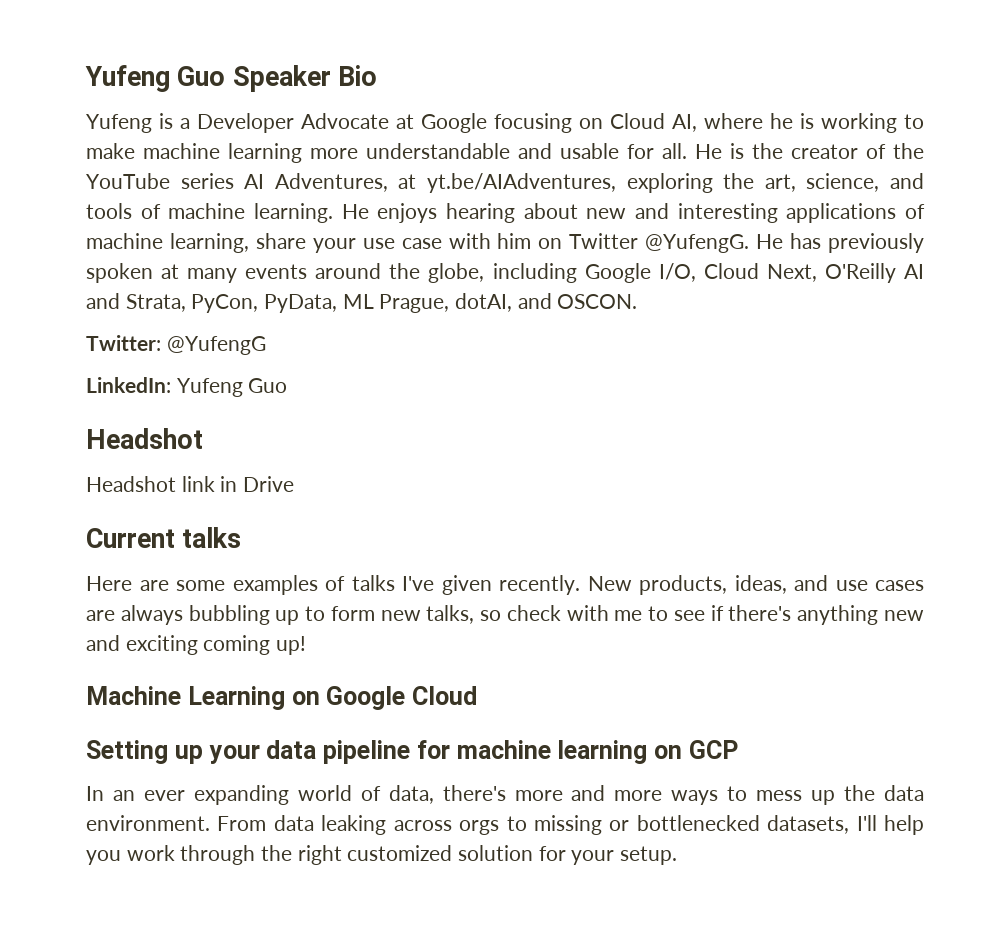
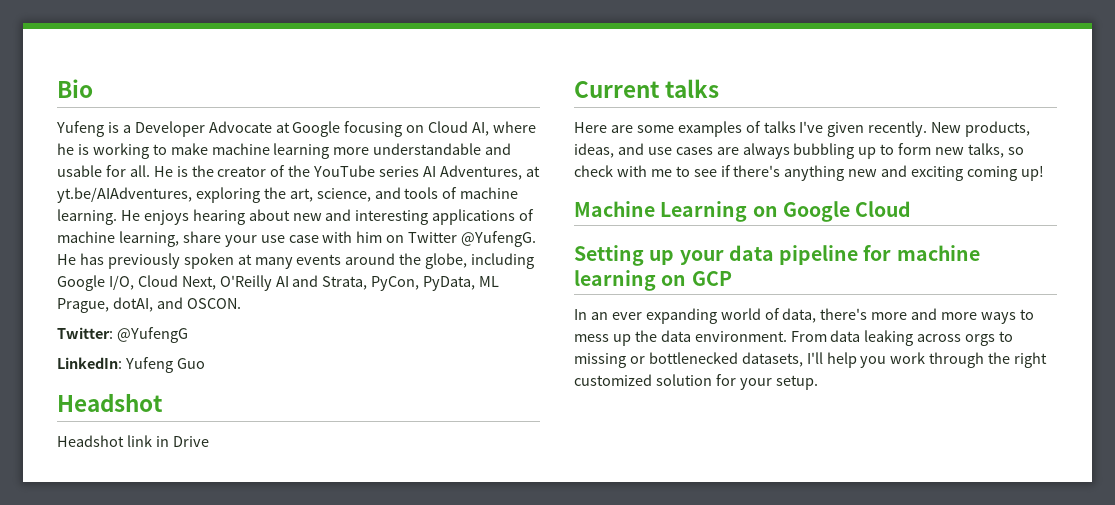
- Yufeng Guo Speaker Bio
+ Bio

